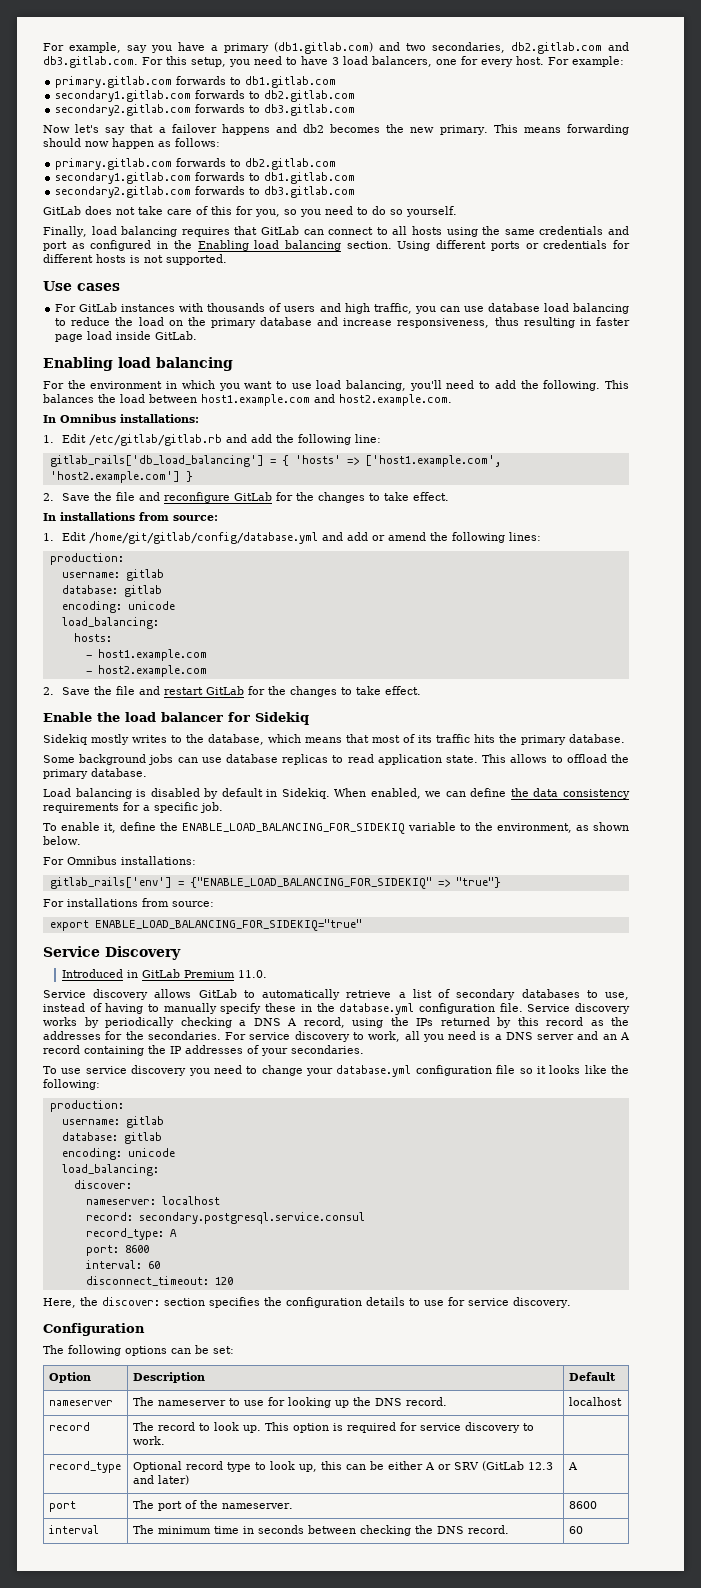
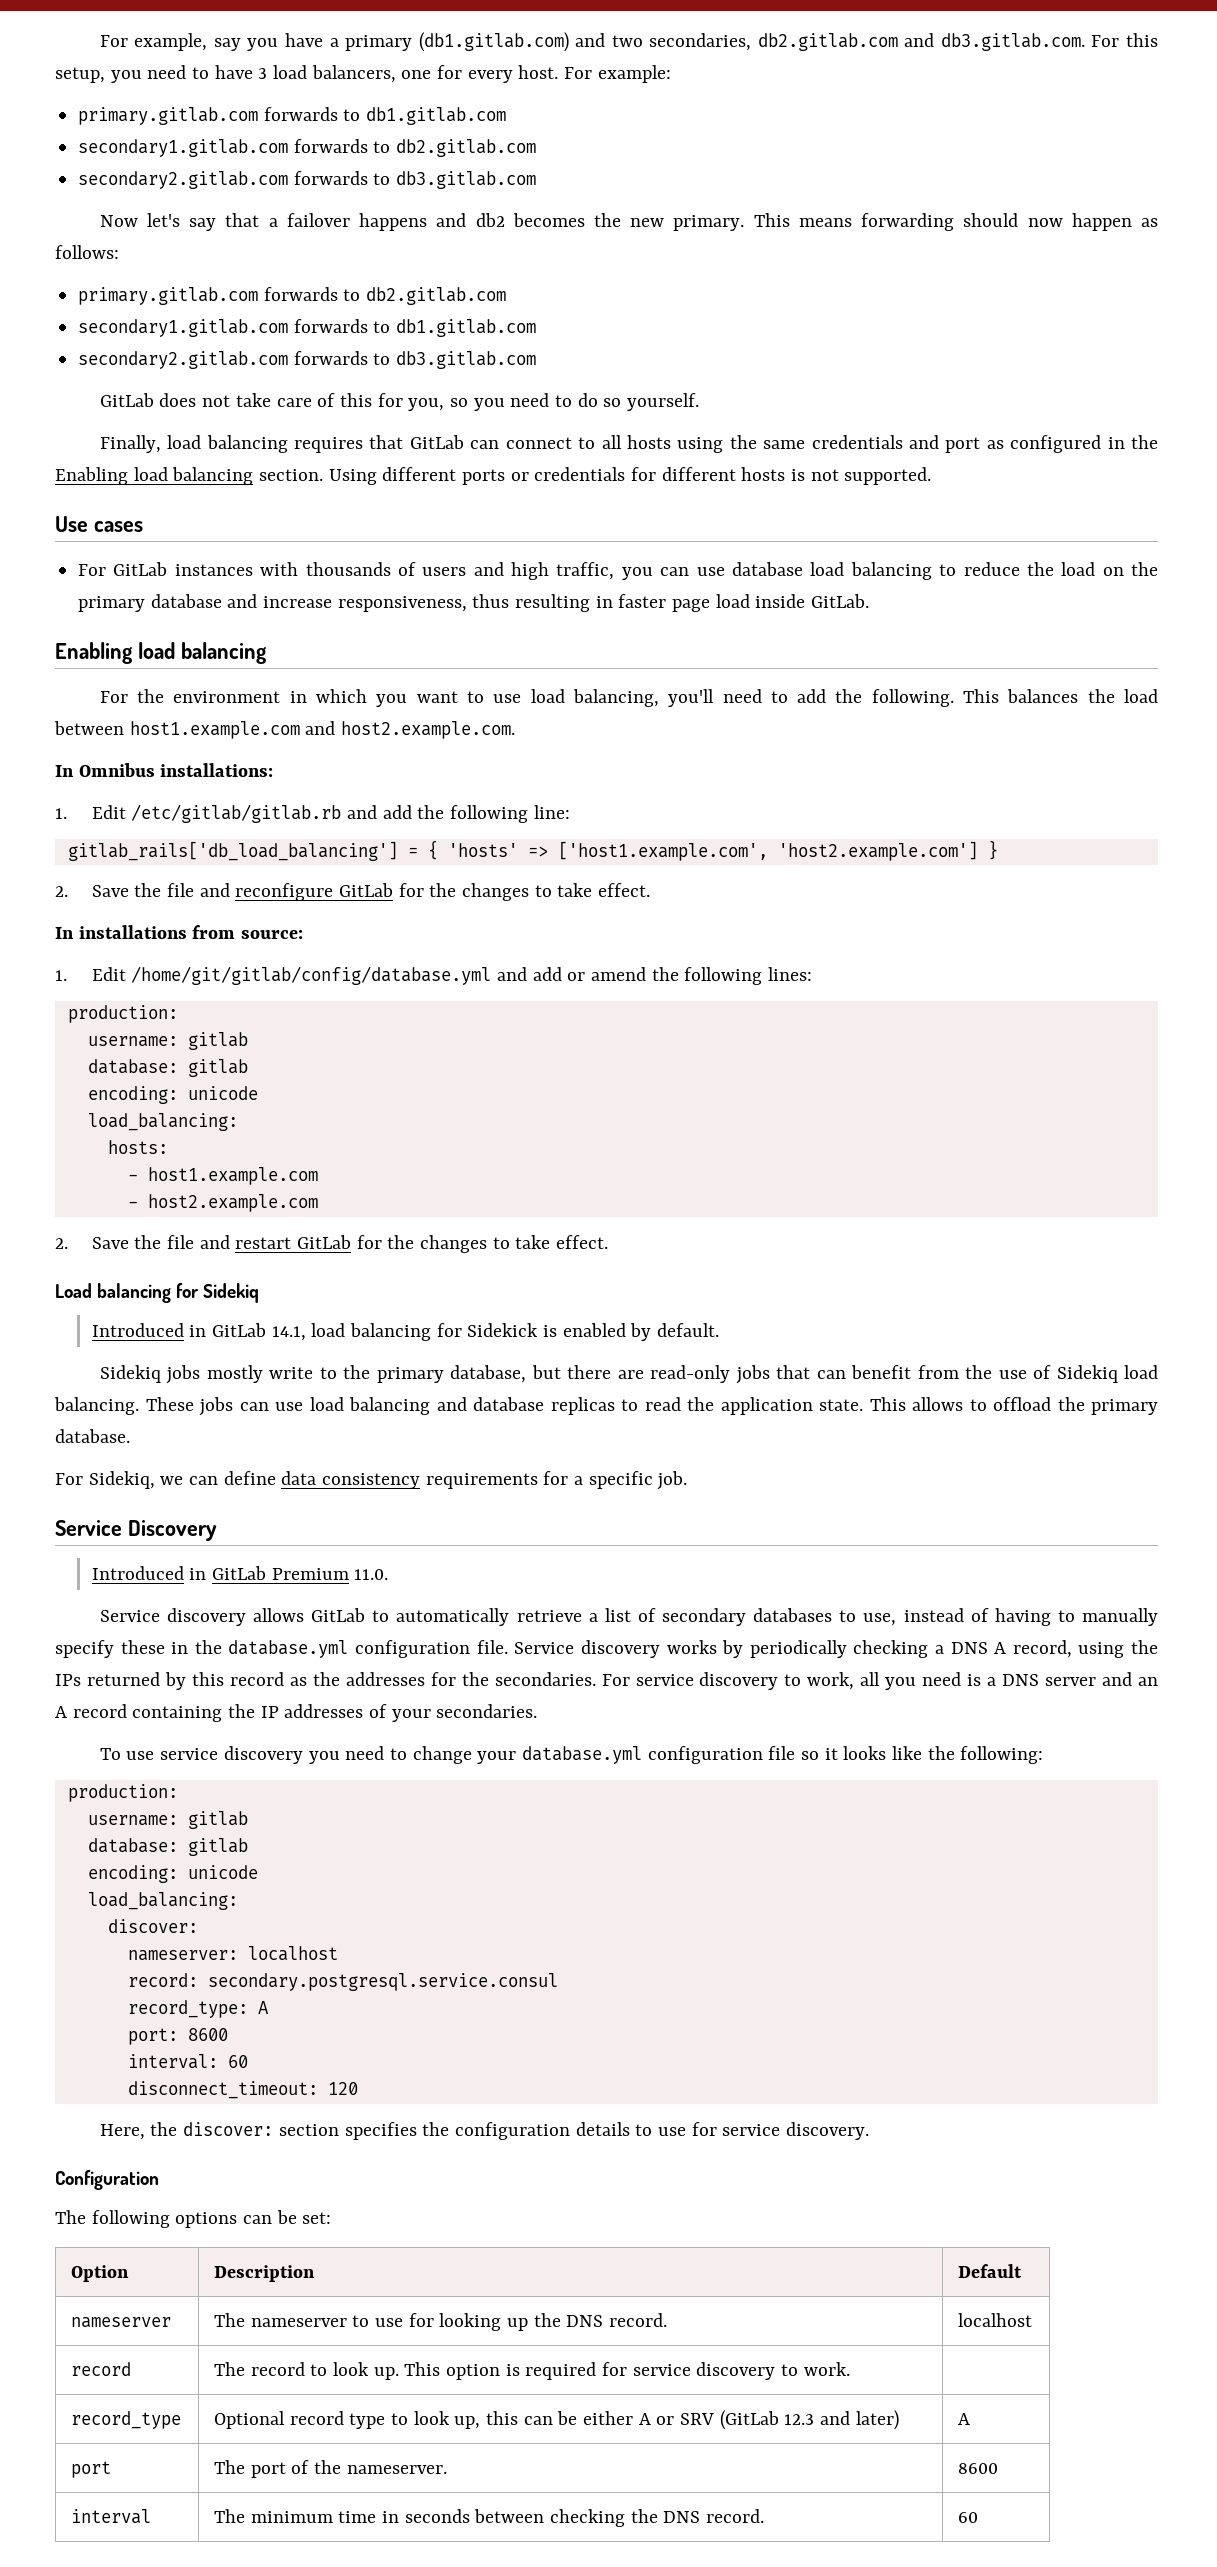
- Enable the load balancer for Sidekiq
- Sidekiq mostly writes to the database, which means that most of its traffic hits the primary database.
- Some background jobs can use database replicas to read application state.
+ Load balancing for Sidekiq
+ Introduced in GitLab 14.1, load balancing for Sidekick is enabled by default.
+ Sidekiq jobs mostly write to the primary database, but there are read-only jobs that can benefit from the use of Sidekiq load balancing. These jobs can use load balancing and database replicas to read the application state.
- Load balancing is disabled by default in Sidekiq. When enabled, we can define the data consistency requirements for a specific job.
+ For Sidekiq, we can define data consistency requirements for a specific job.
- To enable it, define the ENABLE_LOAD_BALANCING_FOR_SIDEKIQ variable to the environment, as shown below.
- For Omnibus installations:
- gitlab_rails['env'] = {"ENABLE_LOAD_BALANCING_FOR_SIDEKIQ" => "true"}
- For installations from source:
- export ENABLE_LOAD_BALANCING_FOR_SIDEKIQ="true"

